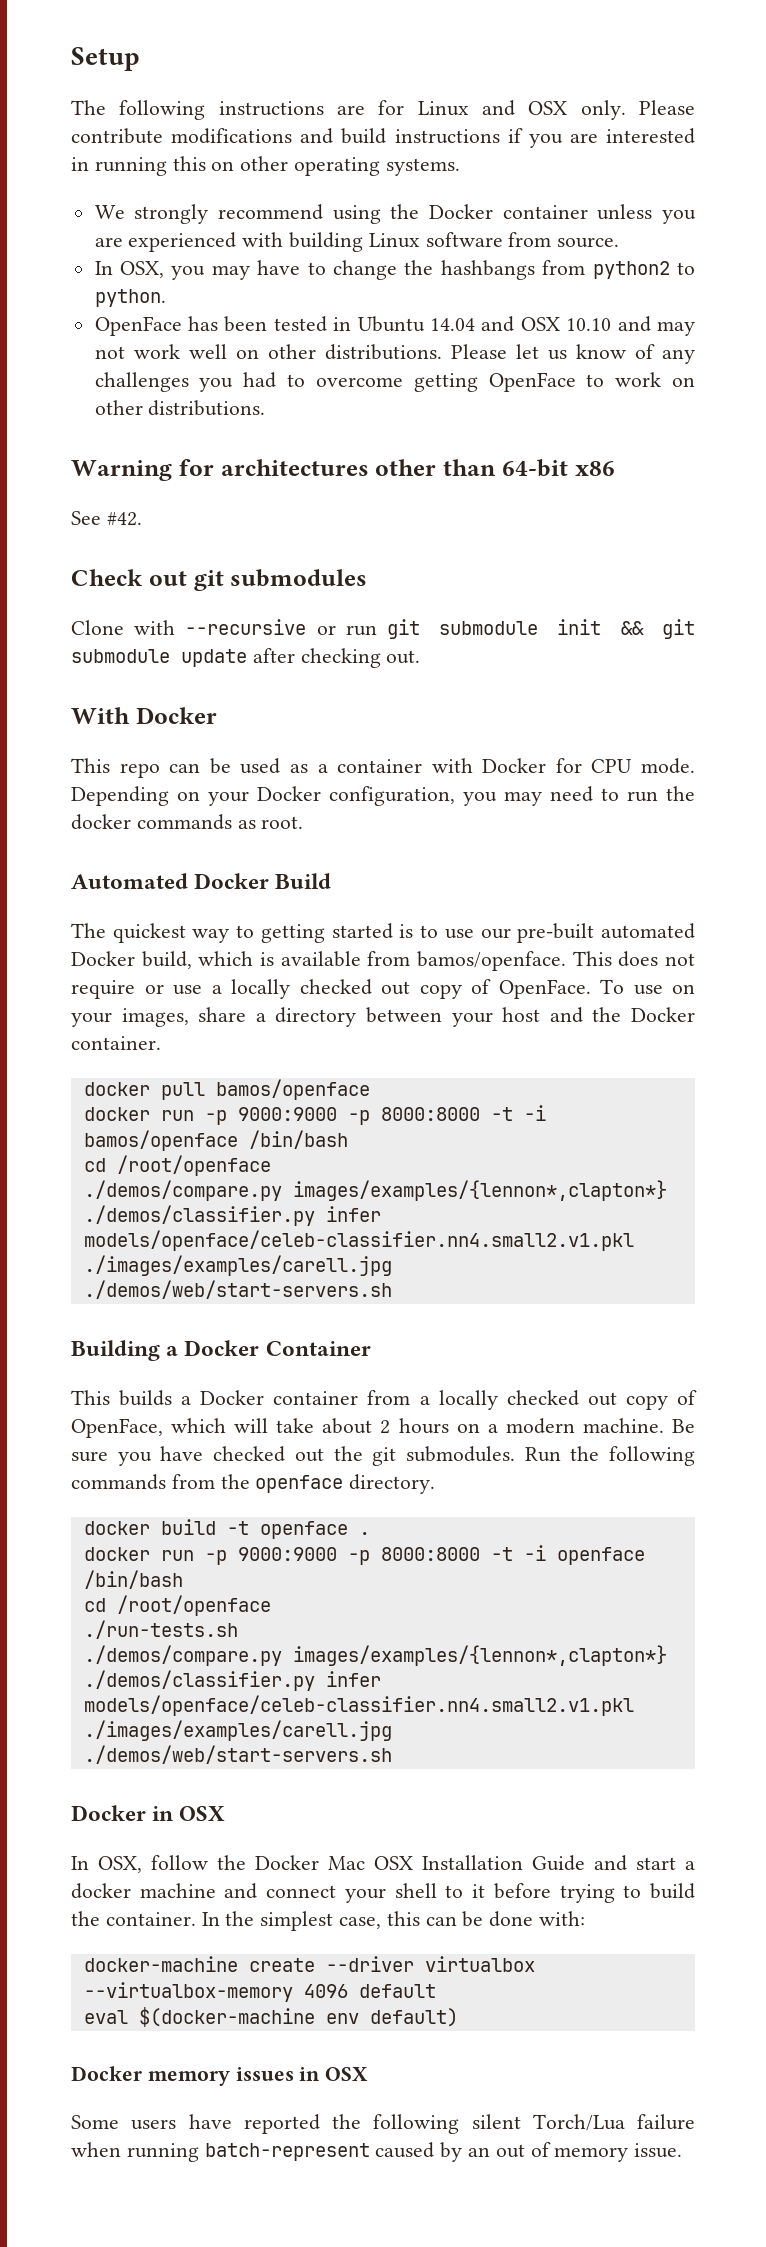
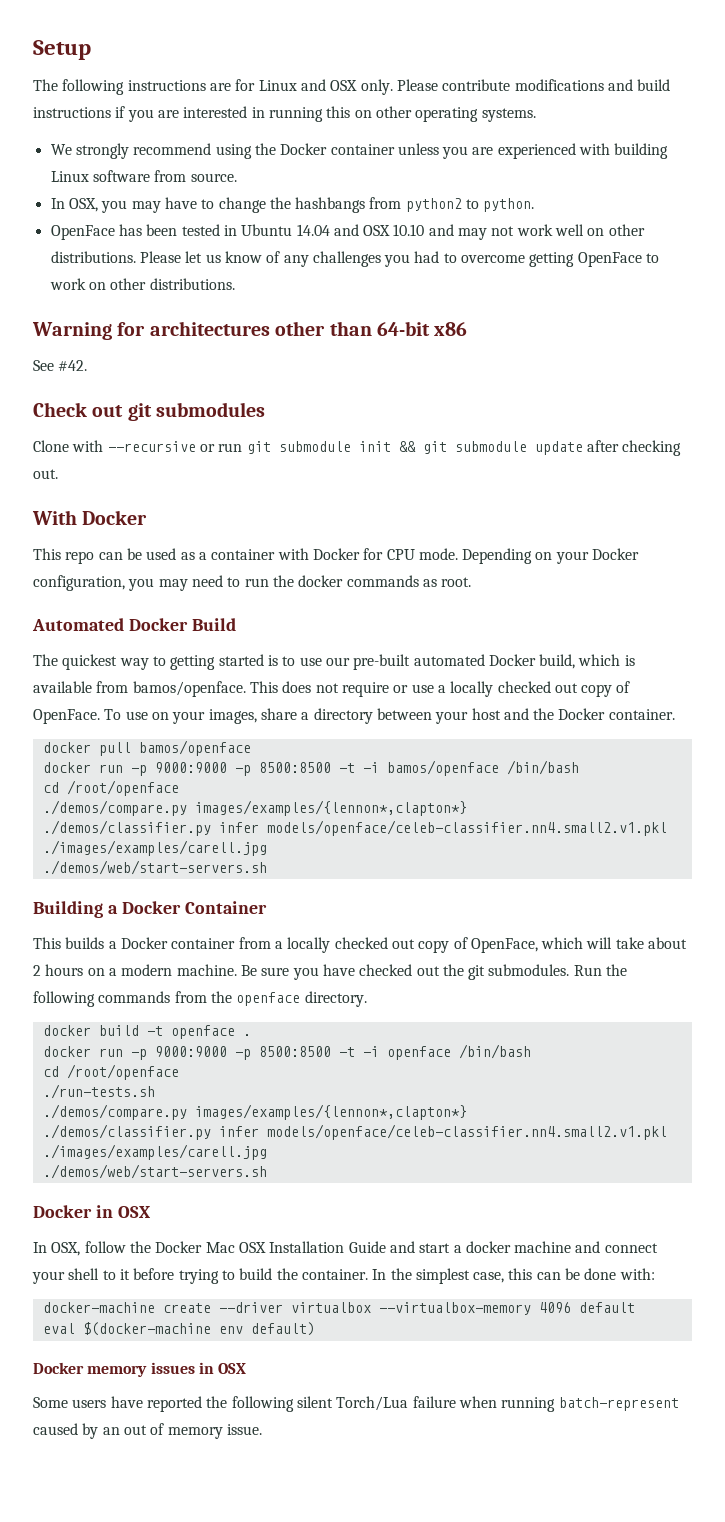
- docker run -p 9000:9000 -p 8000:8000 -t -i bamos/openface /bin/bash
+ docker run -p 9000:9000 -p 8500:8500 -t -i bamos/openface /bin/bash
- docker run -p 9000:9000 -p 8000:8000 -t -i openface /bin/bash
+ docker run -p 9000:9000 -p 8500:8500 -t -i openface /bin/bash

